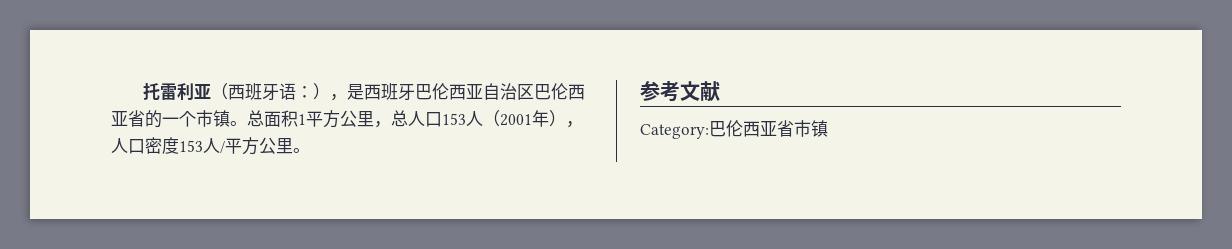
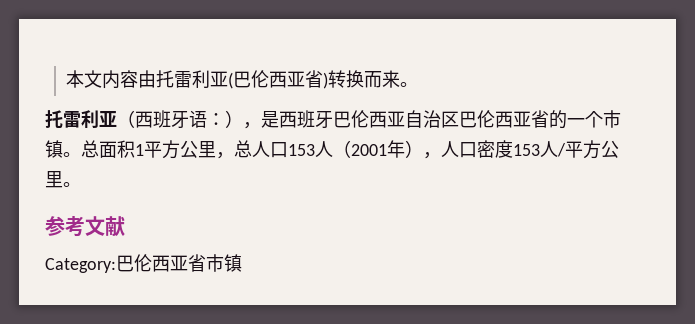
+ 本文内容由托雷利亚(巴伦西亚省)转换而来。

